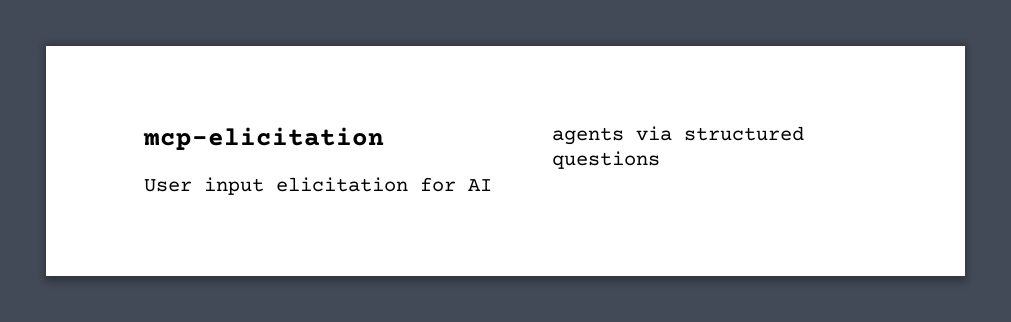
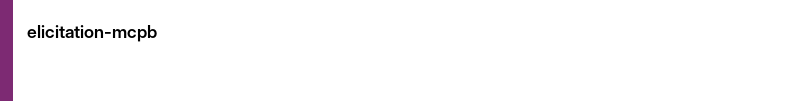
- mcp-elicitation
- User input elicitation for AI agents via structured questions
+ elicitation-mcpb

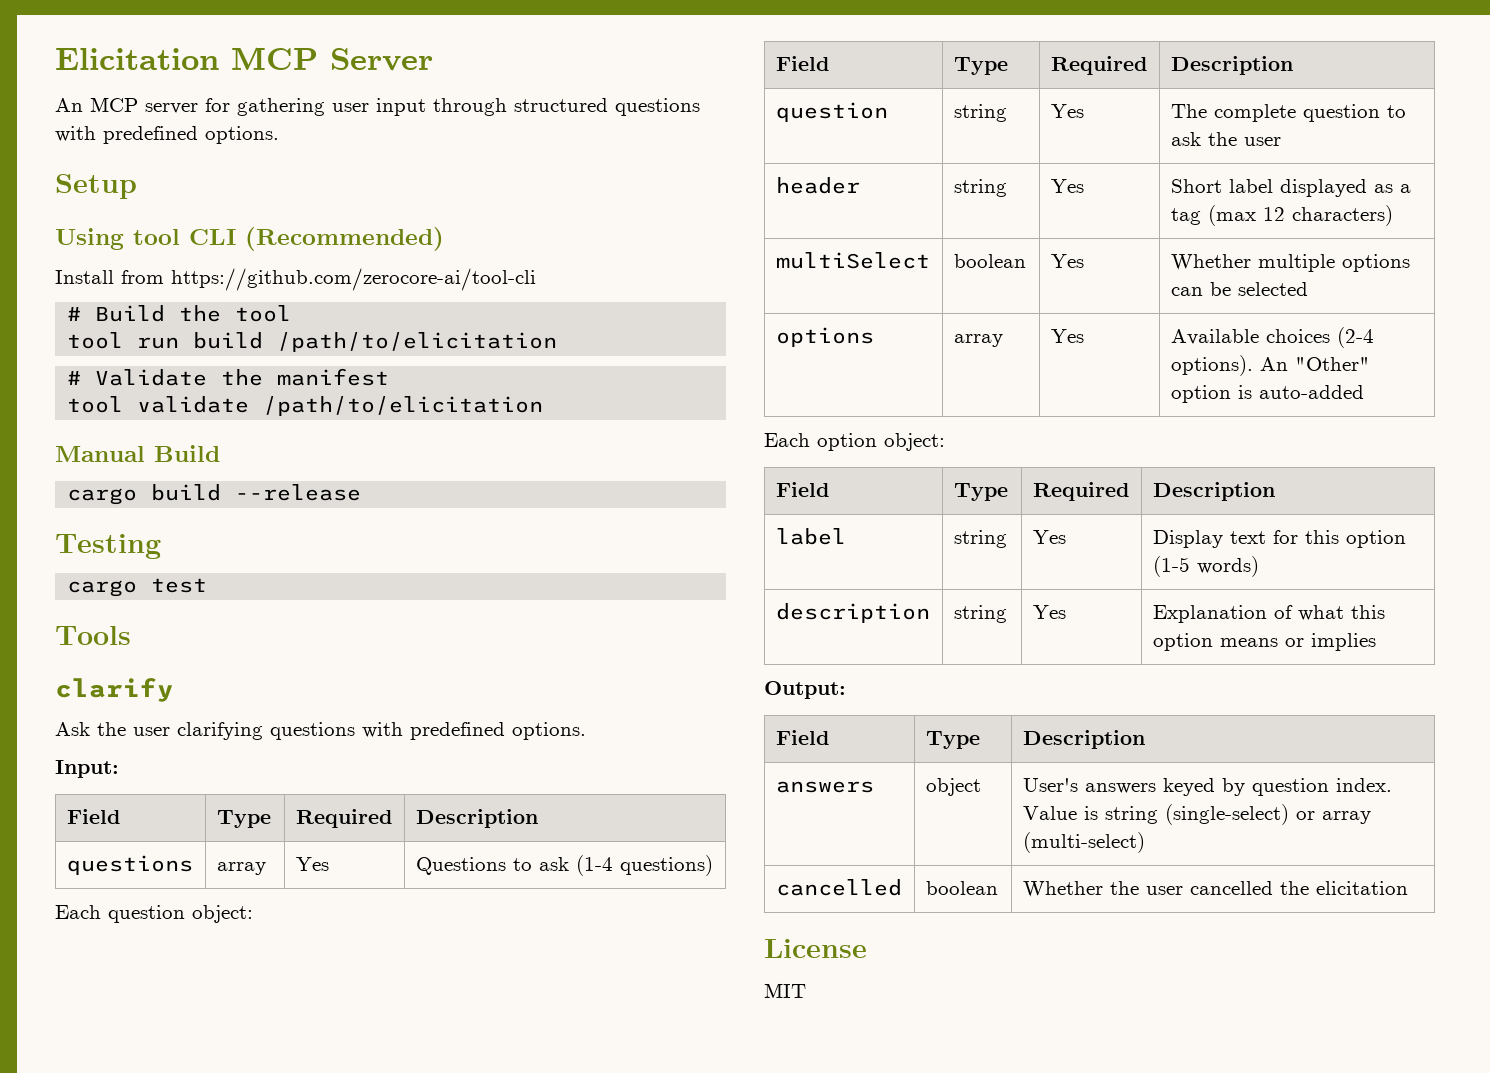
- elicitation-mcpb
+ Elicitation MCP Server
+ An MCP server for gathering user input through structured questions with predefined options.
+ Setup
+ Using tool CLI (Recommended)
+ Install from https://github.com/zerocore-ai/tool-cli
+ # Build the tool
+ tool run build /path/to/elicitation
+ # Validate the manifest
+ tool validate /path/to/elicitation
+ Manual Build
+ cargo build --release
+ Testing
+ cargo test
+ Tools
+ clarify
+ Ask the user clarifying questions with predefined options.
+ Input:
+ Field | Type | Required | Description
+ questions | array | Yes | Questions to ask (1-4 questions)
+ Each question object:
+ Field | Type | Required | Description
+ question | string | Yes | The complete question to ask the user
+ header | string | Yes | Short label displayed as a tag (max 12 characters)
+ multiSelect | boolean | Yes | Whether multiple options can be selected
+ options | array | Yes | Available choices (2-4 options). An "Other" option is auto-added
+ Each option object:
+ Field | Type | Required | Description
+ label | string | Yes | Display text for this option (1-5 words)
+ description | string | Yes | Explanation of what this option means or implies
+ Output:
+ Field | Type | Description
+ answers | object | User's answers keyed by question index. Value is string (single-select) or array (multi-select)
+ cancelled | boolean | Whether the user cancelled the elicitation
+ License
+ MIT

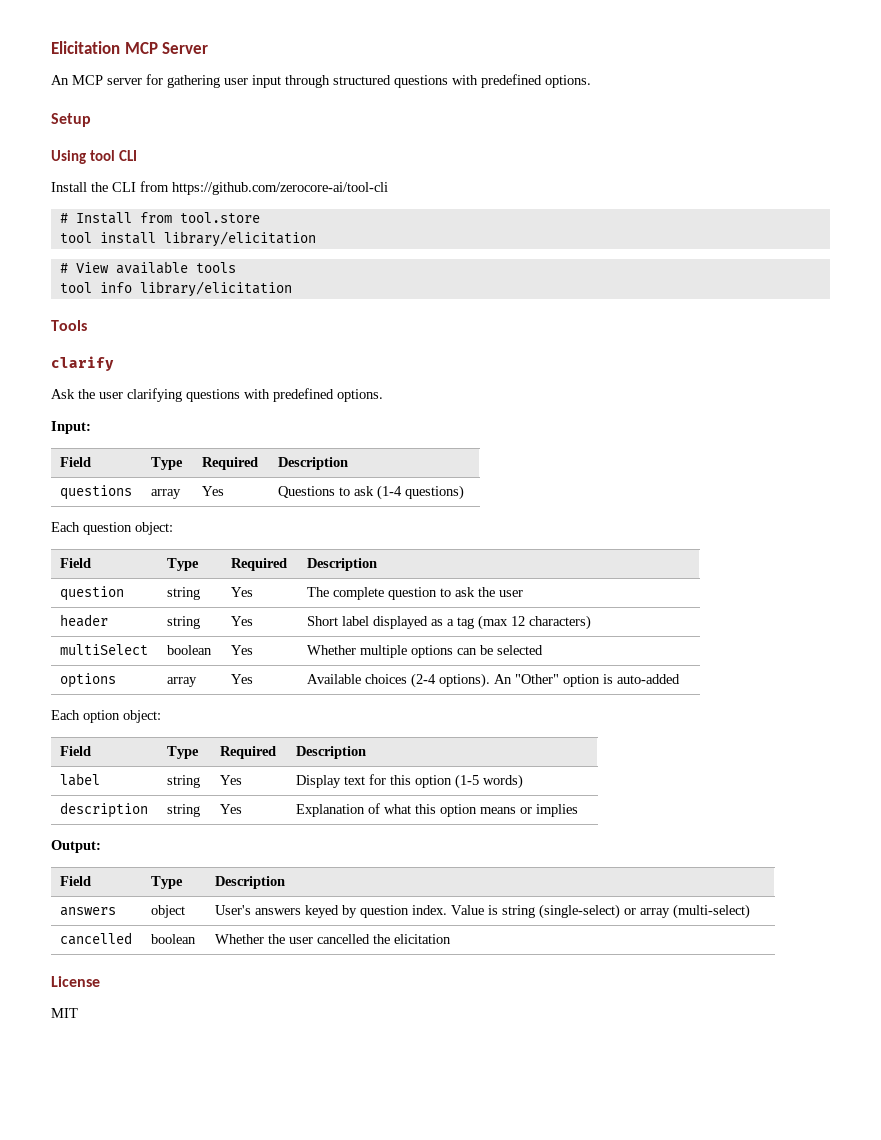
- Using tool CLI (Recommended)
- Install from https://github.com/zerocore-ai/tool-cli
+ Using tool CLI
+ Install the CLI from https://github.com/zerocore-ai/tool-cli
- # Build the tool
- tool run build /path/to/elicitation
- # Validate the manifest
- tool validate /path/to/elicitation
- Manual Build
- cargo build --release
- Testing
- cargo test
+ # Install from tool.store
+ tool install library/elicitation
+ # View available tools
+ tool info library/elicitation

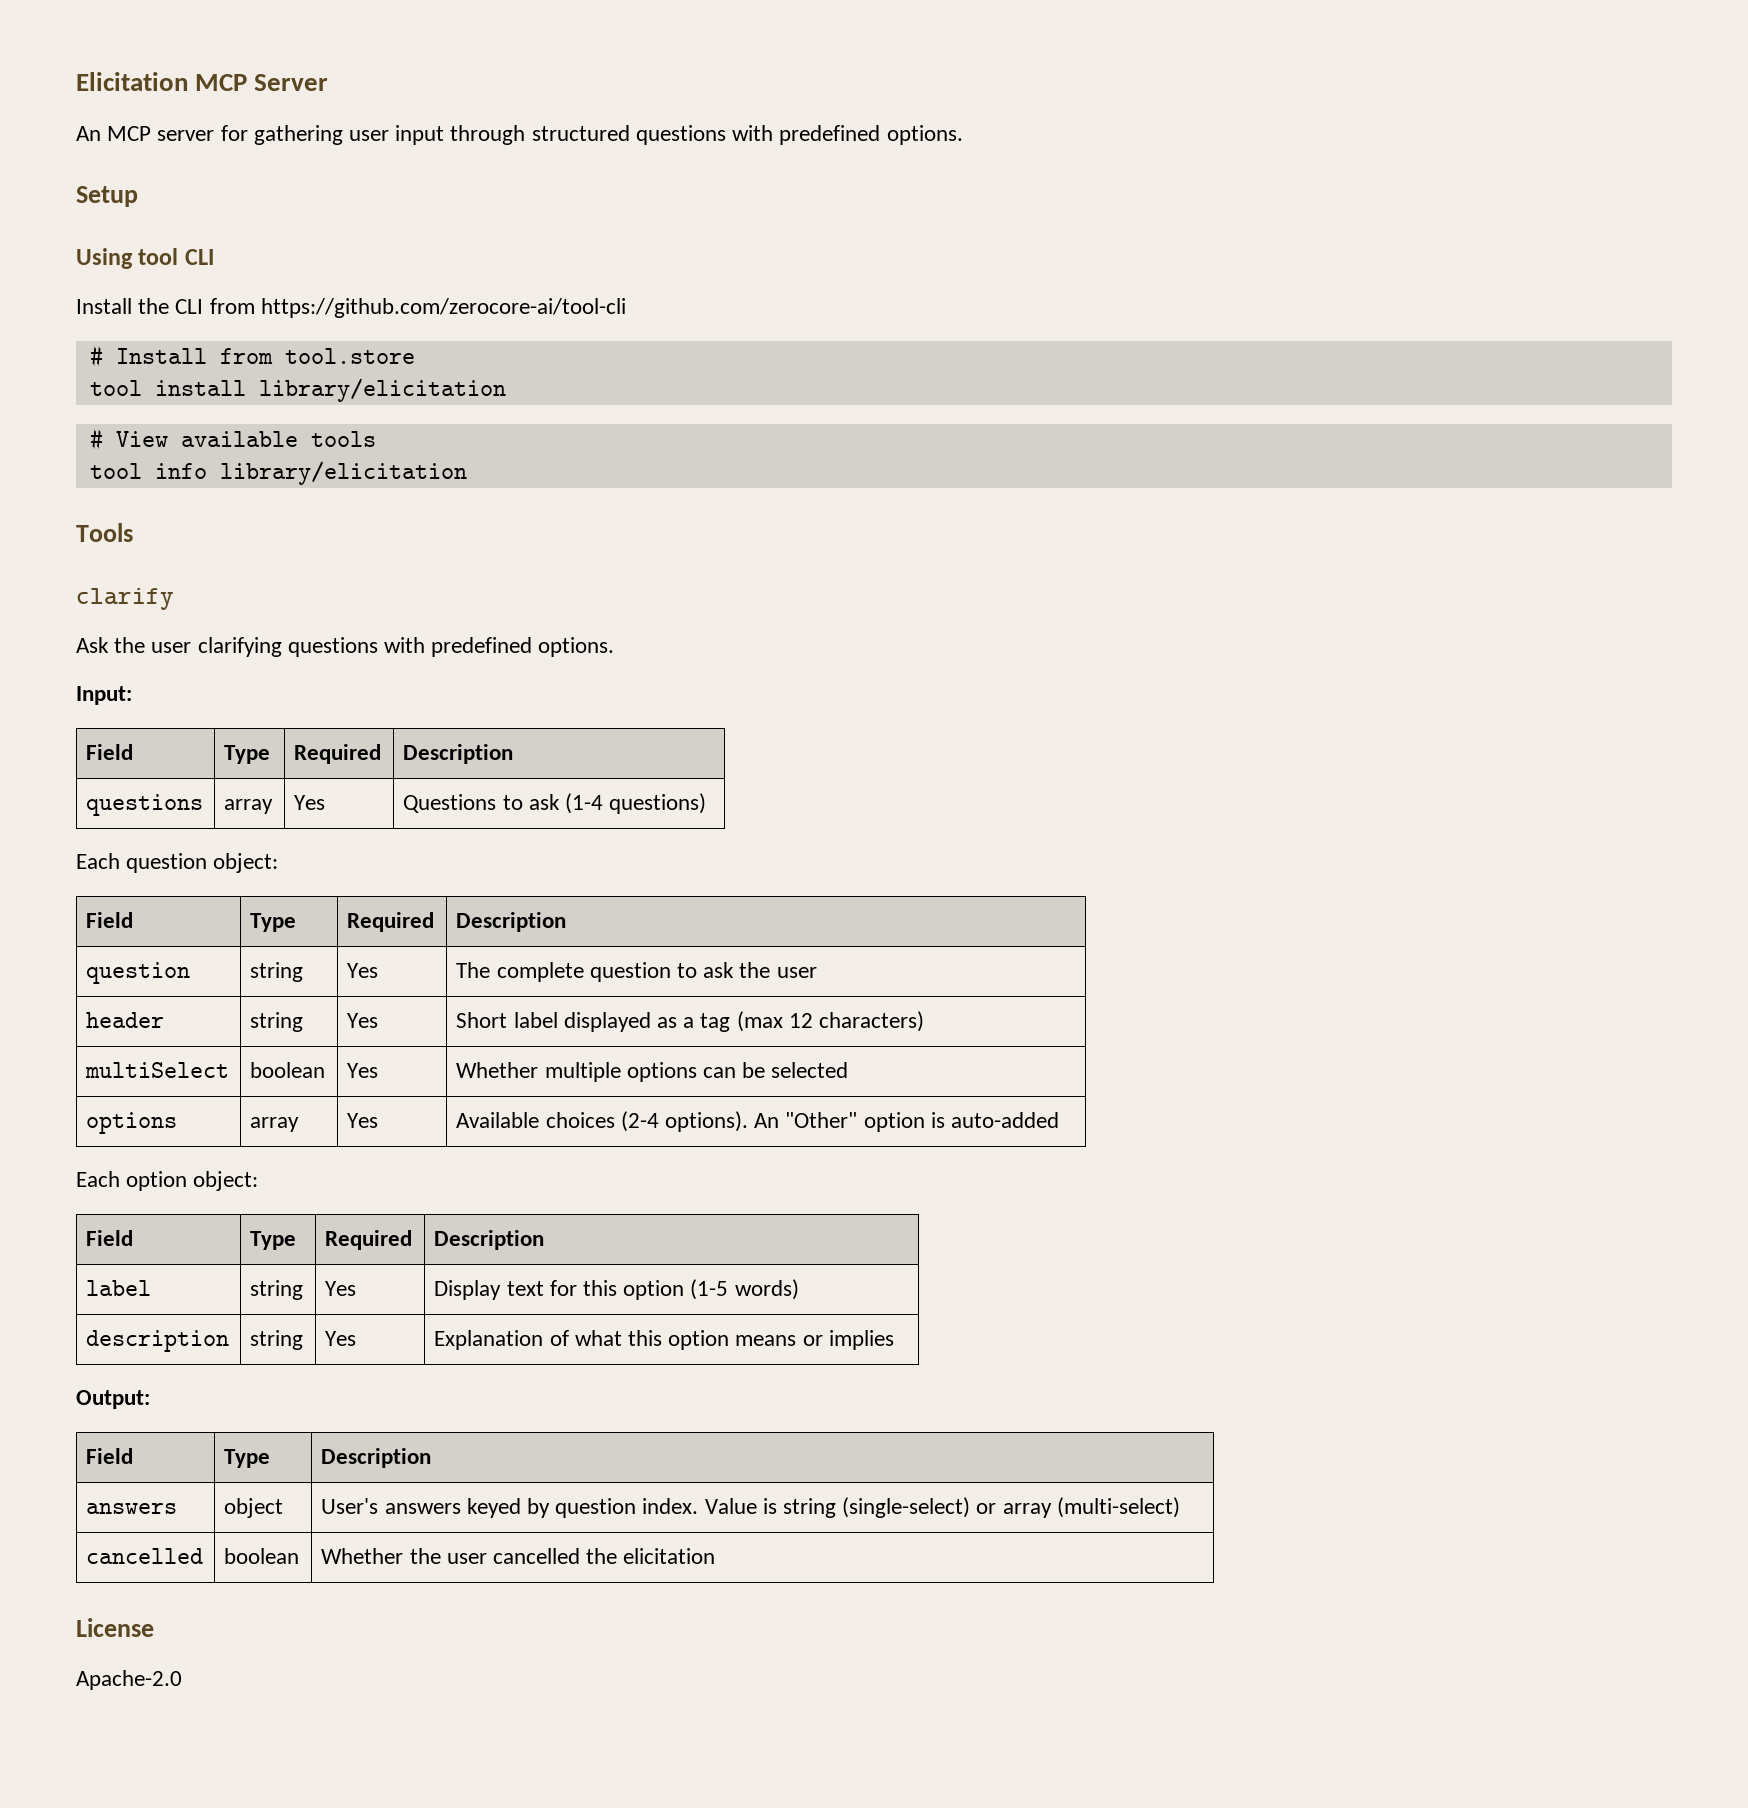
- MIT
+ Apache-2.0

